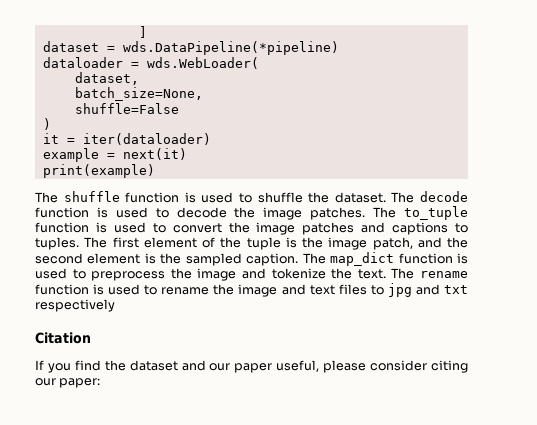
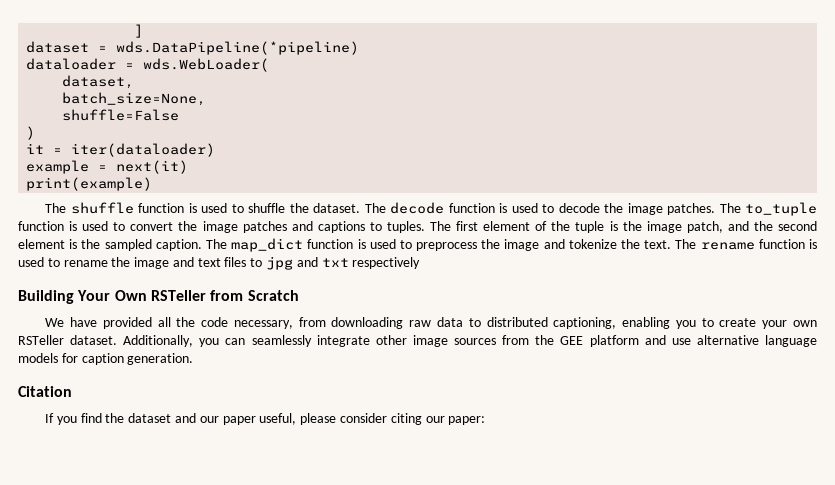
+ Building Your Own RSTeller from Scratch
+ We have provided all the code necessary, from downloading raw data to distributed captioning, enabling you to create your own RSTeller dataset. Additionally, you can seamlessly integrate other image sources from the GEE platform and use alternative language models for caption generation.

